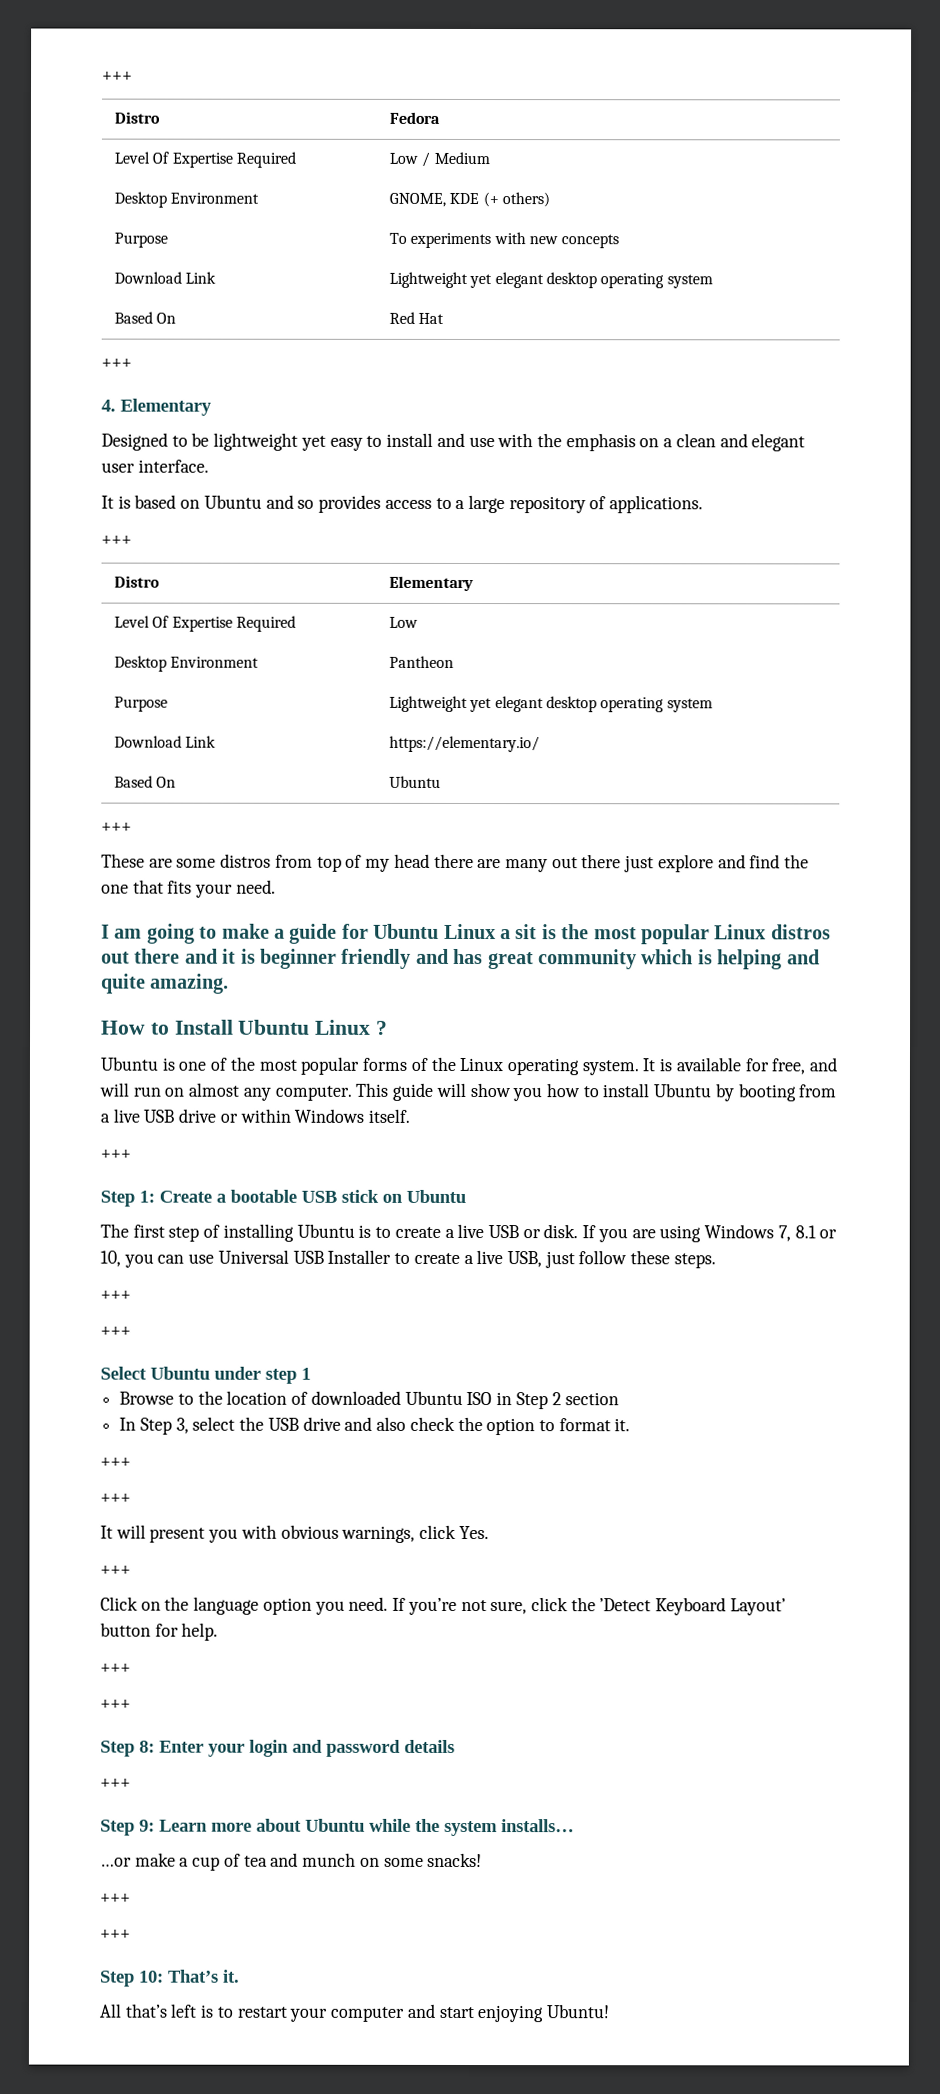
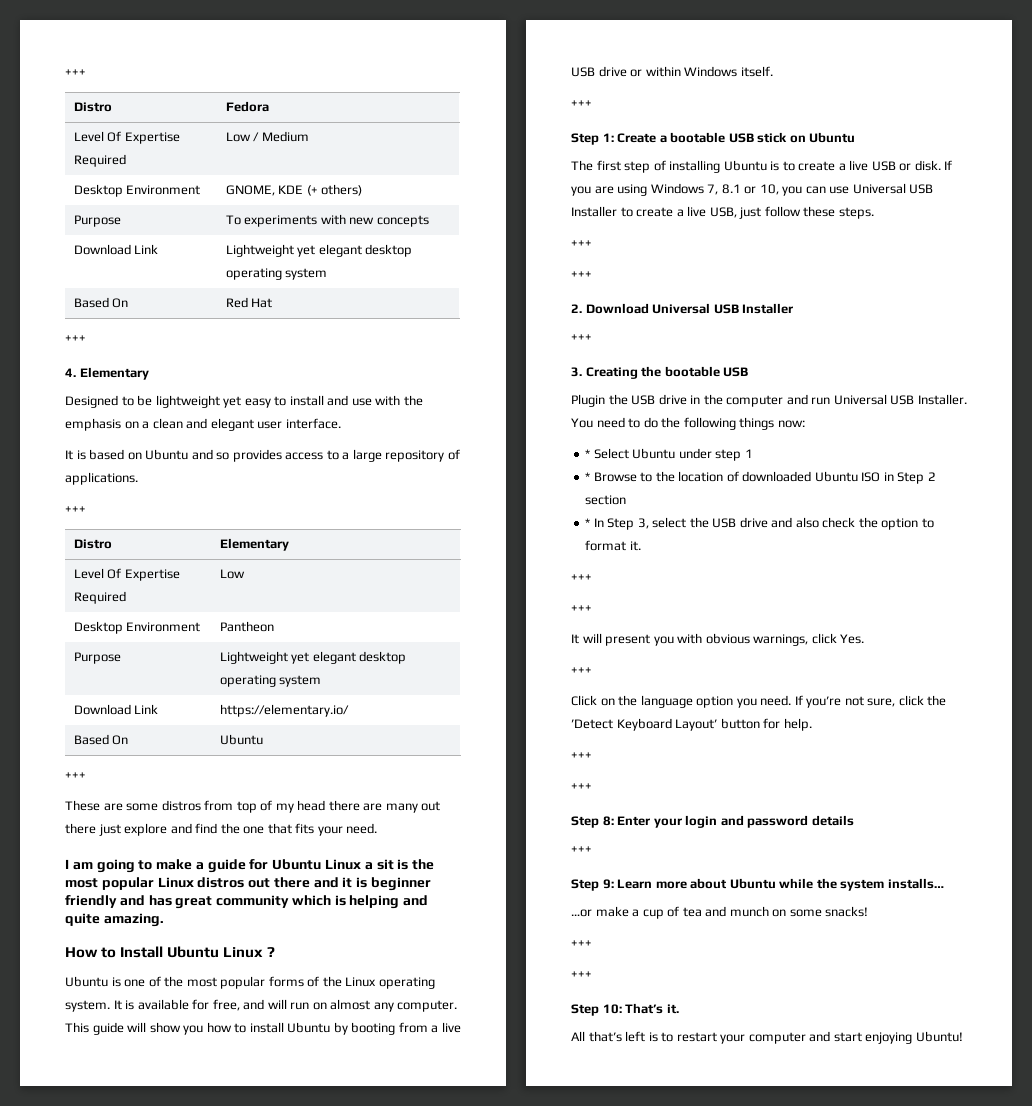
- Select Ubuntu under step 1
+ 2. Download Universal USB Installer
+ +++
+ 3. Creating the bootable USB
+ Plugin the USB drive in the computer and run Universal USB Installer. You need to do the following things now:
+ * Select Ubuntu under step 1
- Browse to the location of downloaded Ubuntu ISO in Step 2 section
+ * Browse to the location of downloaded Ubuntu ISO in Step 2 section
- In Step 3, select the USB drive and also check the option to format it.
+ * In Step 3, select the USB drive and also check the option to format it.

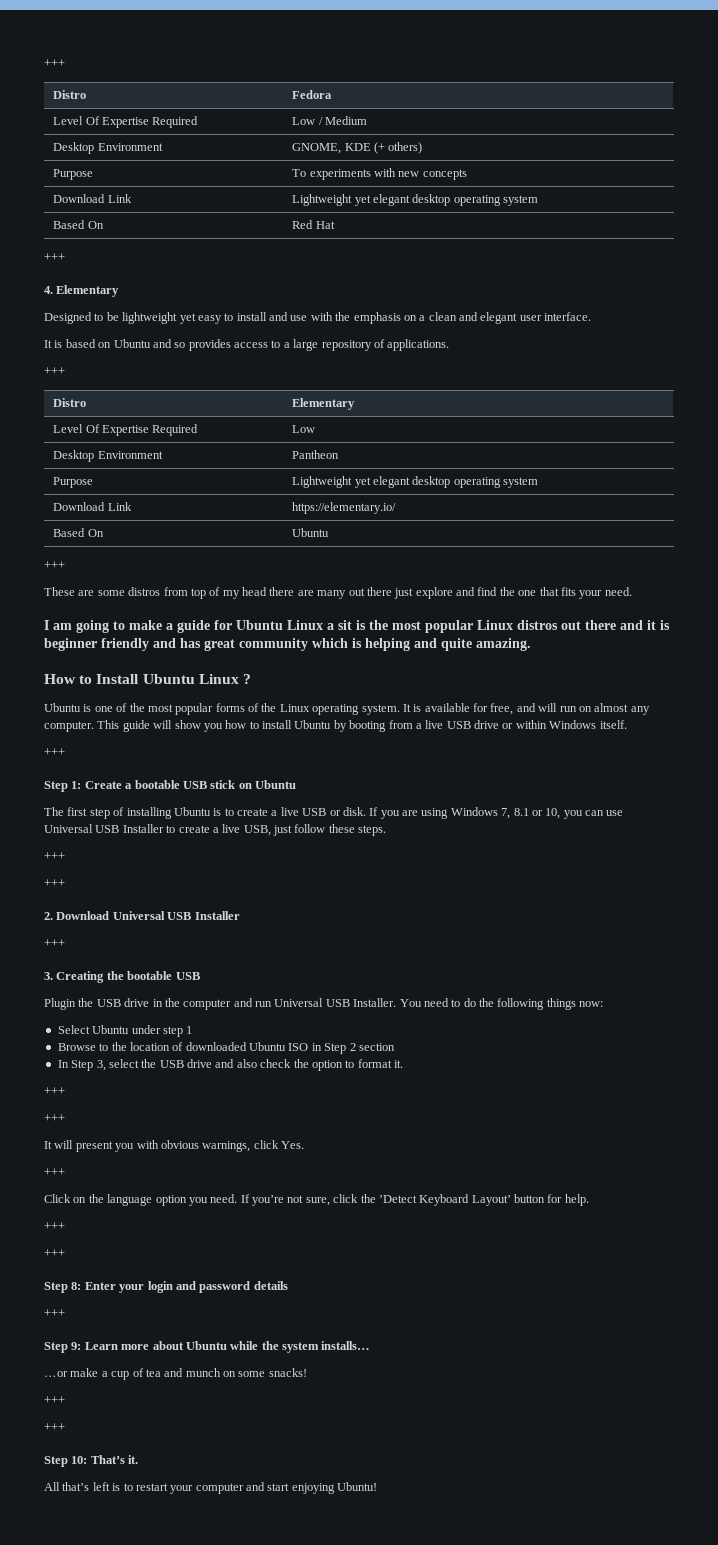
- * Select Ubuntu under step 1
+ Select Ubuntu under step 1
- * Browse to the location of downloaded Ubuntu ISO in Step 2 section
+ Browse to the location of downloaded Ubuntu ISO in Step 2 section
- * In Step 3, select the USB drive and also check the option to format it.
+ In Step 3, select the USB drive and also check the option to format it.

